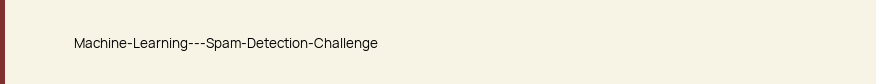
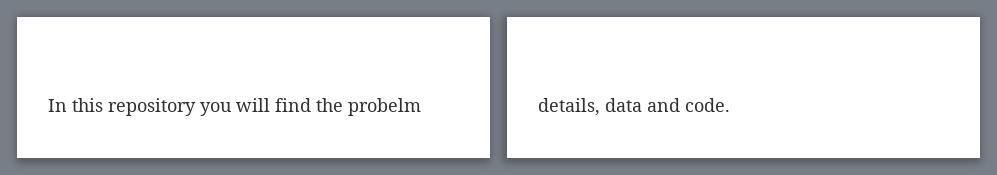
- Machine-Learning---Spam-Detection-Challenge
+ In this repository you will find the probelm details, data and code.

